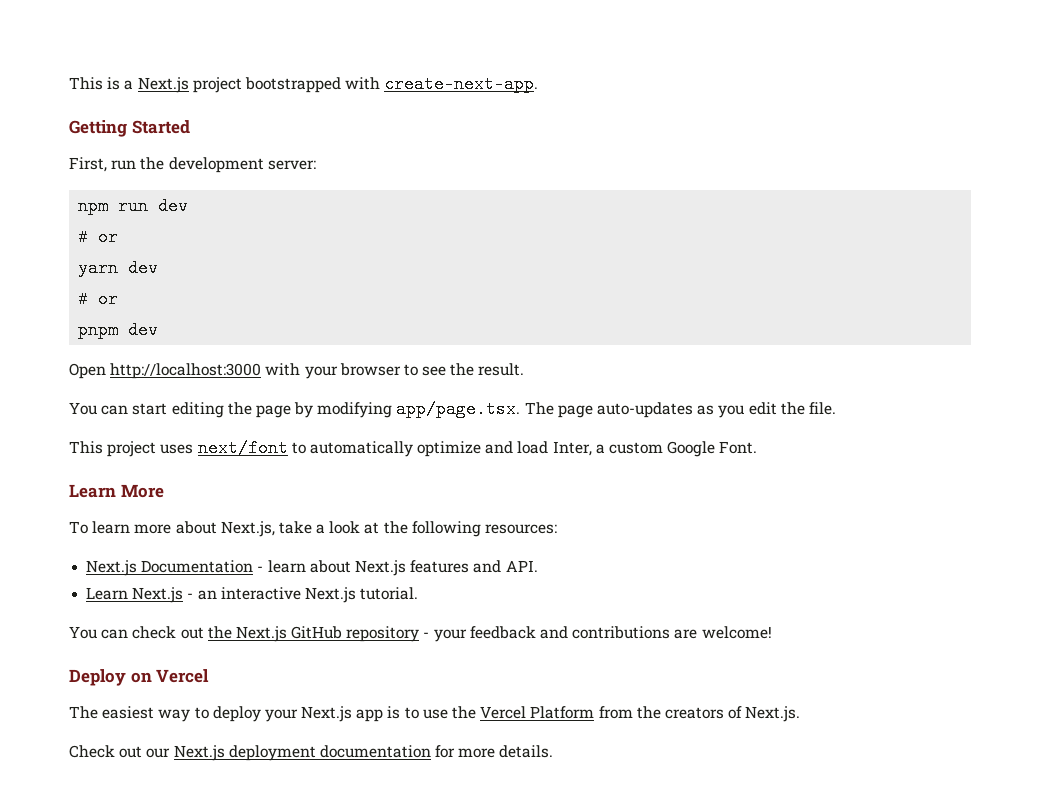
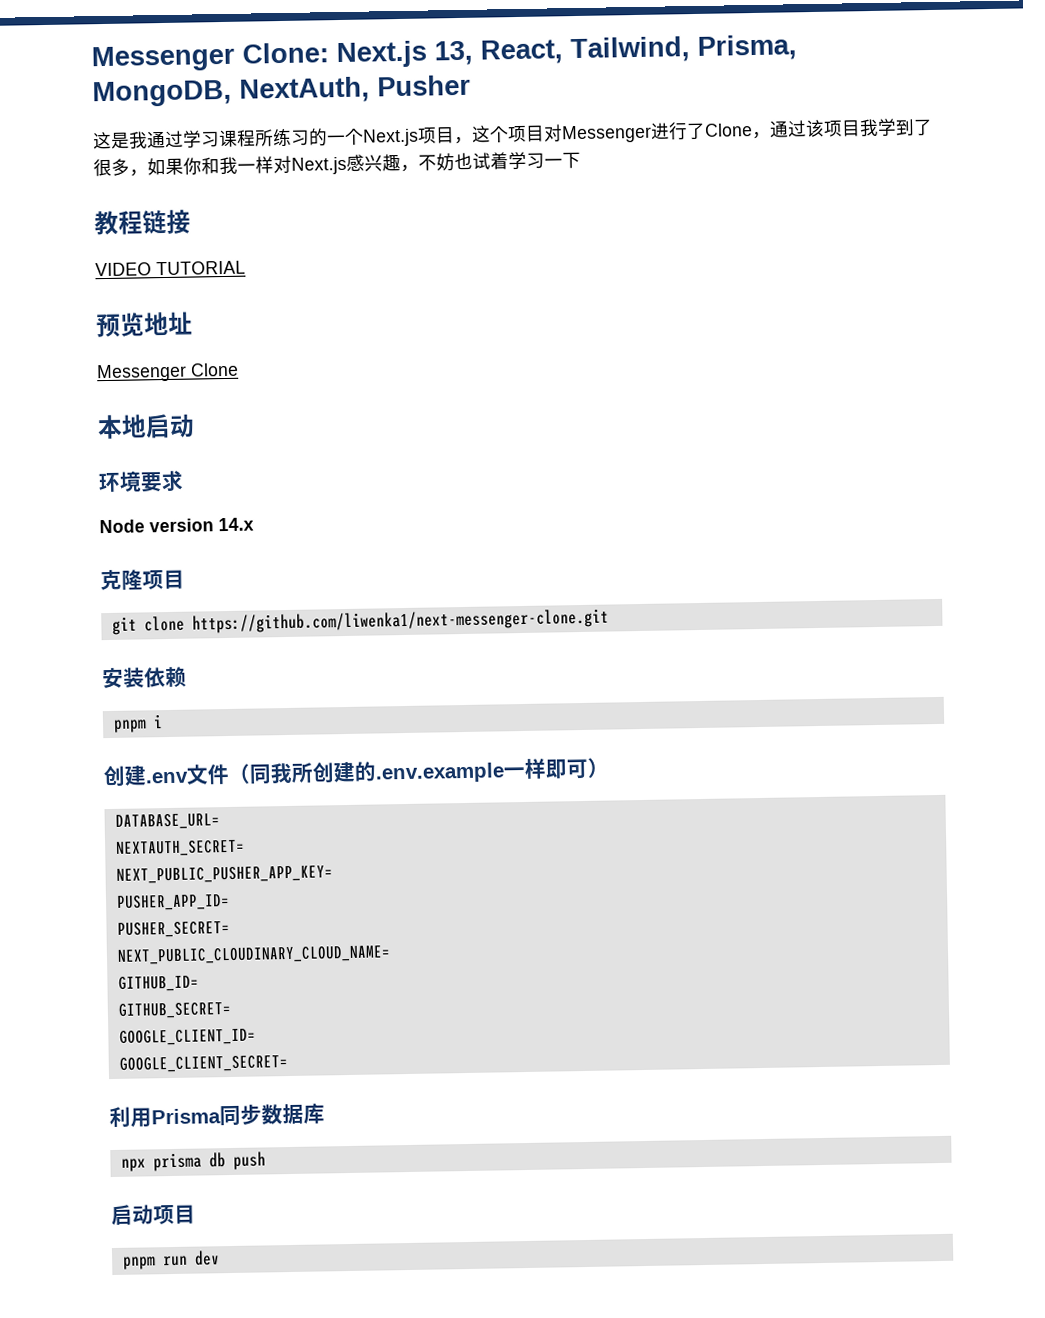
- This is a Next.js project bootstrapped with create-next-app.
- Getting Started
- First, run the development server:
- npm run dev
- # or
- yarn dev
- # or
- pnpm dev
- Open http://localhost:3000 with your browser to see the result.
- You can start editing the page by modifying app/page.tsx. The page auto-updates as you edit the file.
- This project uses next/font to automatically optimize and load Inter, a custom Google Font.
- Learn More
- To learn more about Next.js, take a look at the following resources:
- Next.js Documentation - learn about Next.js features and API.
- Learn Next.js - an interactive Next.js tutorial.
- You can check out the Next.js GitHub repository - your feedback and contributions are welcome!
- Deploy on Vercel
- The easiest way to deploy your Next.js app is to use the Vercel Platform from the creators of Next.js.
- Check out our Next.js deployment documentation for more details.
+ Messenger Clone: Next.js 13, React, Tailwind, Prisma, MongoDB, NextAuth, Pusher
+ 这是我通过学习课程所练习的一个Next.js项目，这个项目对Messenger进行了Clone，通过该项目我学到了很多，如果你和我一样对Next.js感兴趣，不妨也试着学习一下
+ 教程链接
+ VIDEO TUTORIAL
+ 预览地址
+ Messenger Clone
+ 本地启动
+ 环境要求
+ Node version 14.x
+ 克隆项目
+ git clone https://github.com/liwenka1/next-messenger-clone.git
+ 安装依赖
+ pnpm i
+ 创建.env文件（同我所创建的.env.example一样即可）
+ DATABASE_URL=
+ NEXTAUTH_SECRET=
+ NEXT_PUBLIC_PUSHER_APP_KEY=
+ PUSHER_APP_ID=
+ PUSHER_SECRET=
+ NEXT_PUBLIC_CLOUDINARY_CLOUD_NAME=
+ GITHUB_ID=
+ GITHUB_SECRET=
+ GOOGLE_CLIENT_ID=
+ GOOGLE_CLIENT_SECRET=
+ 利用Prisma同步数据库
+ npx prisma db push
+ 启动项目
+ pnpm run dev

